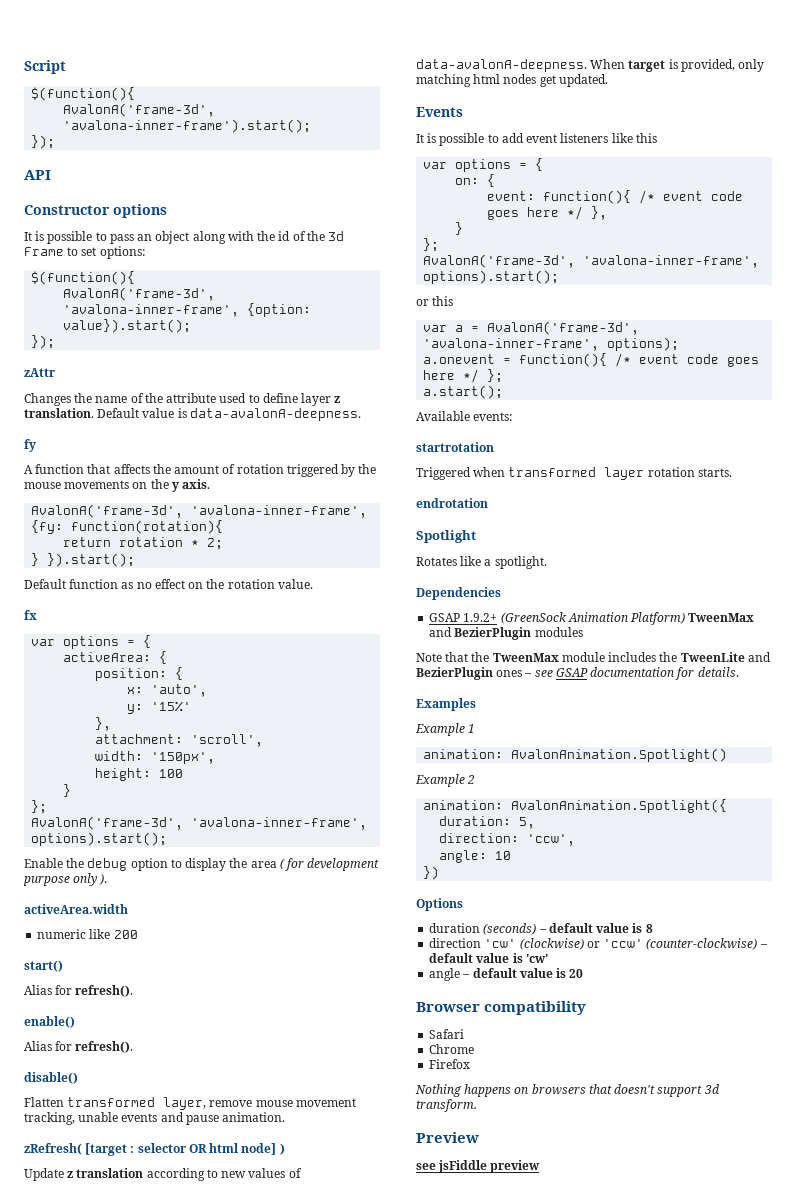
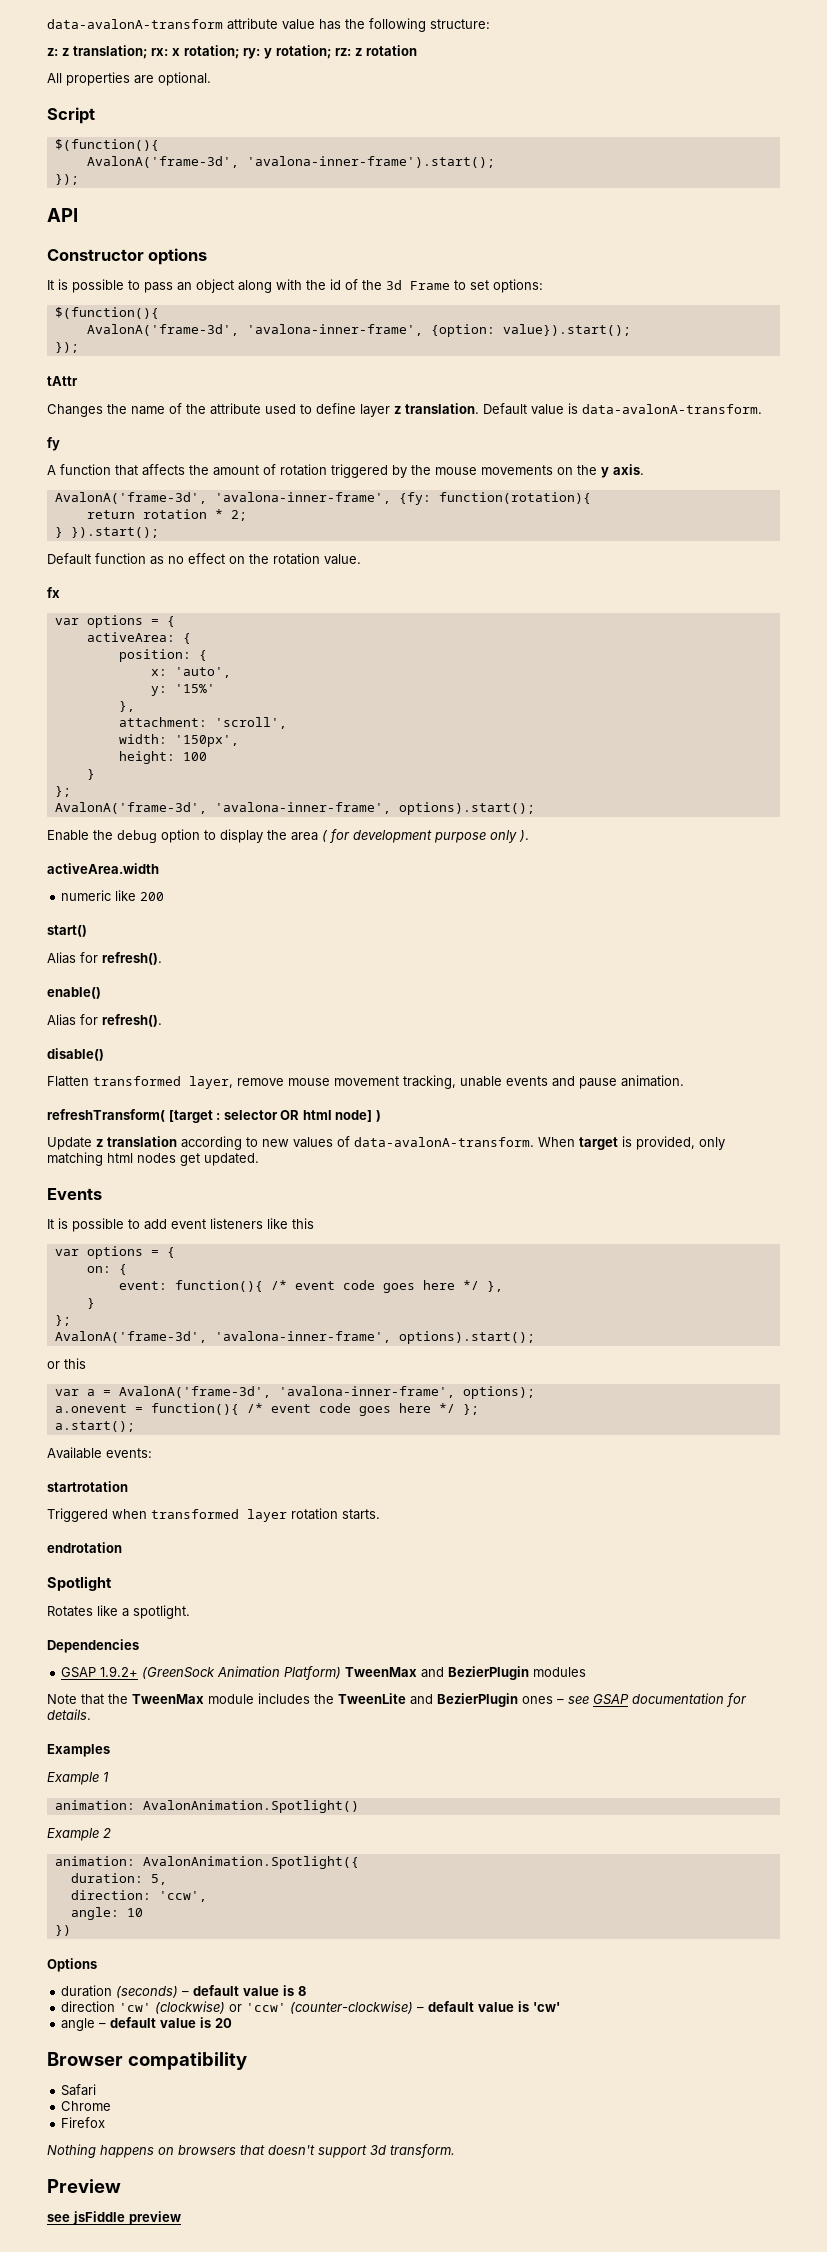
+ data-avalonA-transform attribute value has the following structure:
+ z: z translation; rx: x rotation; ry: y rotation; rz: z rotation
+ All properties are optional.
- zAttr
+ tAttr
- Default value is data-avalonA-deepness.
+ Default value is data-avalonA-transform.
- zRefresh( [target : selector OR html node] )
+ refreshTransform( [target : selector OR html node] )
- Update z translation according to new values of data-avalonA-deepness.
+ Update z translation according to new values of data-avalonA-transform.

